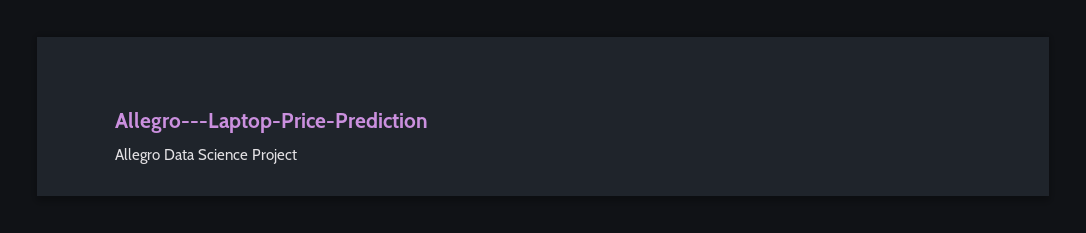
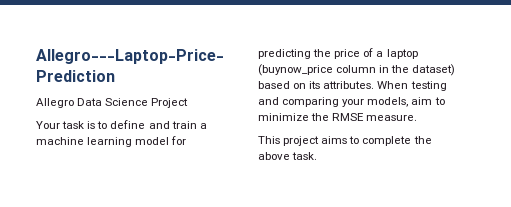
+ Your task is to define and train a machine learning model for predicting the price of a laptop (buynow_price column in the dataset) based on its attributes. When testing and comparing your models, aim to minimize the RMSE measure.
+ This project aims to complete the above task.

